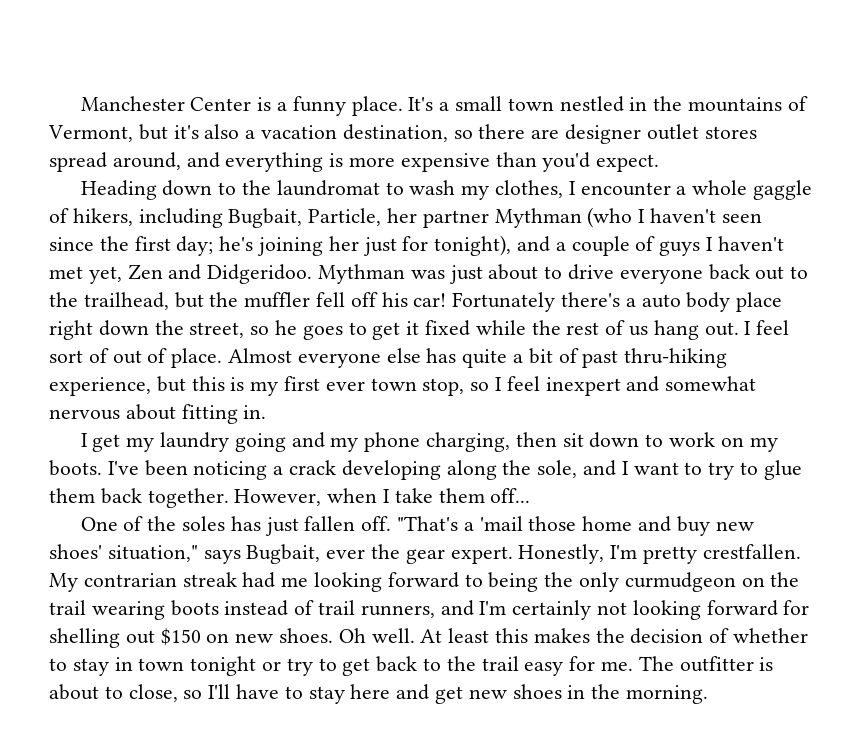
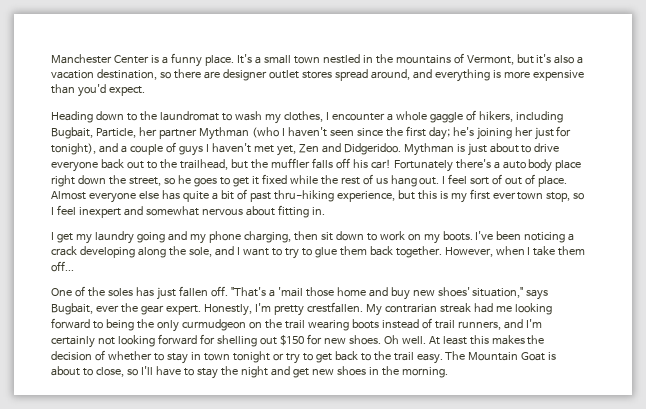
- Mythman was just about to drive everyone back out to the trailhead, but the muffler fell off his car!
+ Mythman is just about to drive everyone back out to the trailhead, but the muffler falls off his car!
- My contrarian streak had me looking forward to being the only curmudgeon on the trail wearing boots instead of trail runners, and I'm certainly not looking forward for shelling out $150 on new shoes.
+ My contrarian streak had me looking forward to being the only curmudgeon on the trail wearing boots instead of trail runners, and I'm certainly not looking forward for shelling out $150 for new shoes.
- At least this makes the decision of whether to stay in town tonight or try to get back to the trail easy for me. The outfitter is about to close, so I'll have to stay here and get new shoes in the morning.
+ At least this makes the decision of whether to stay in town tonight or try to get back to the trail easy. The Mountain Goat is about to close, so I'll have to stay the night and get new shoes in the morning.

